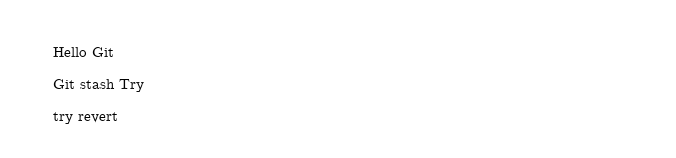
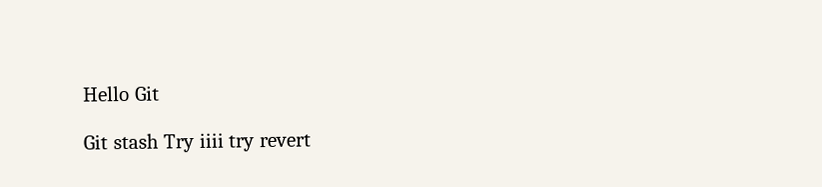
- Git stash Try
- try revert
+ Git stash Try iiii try revert

